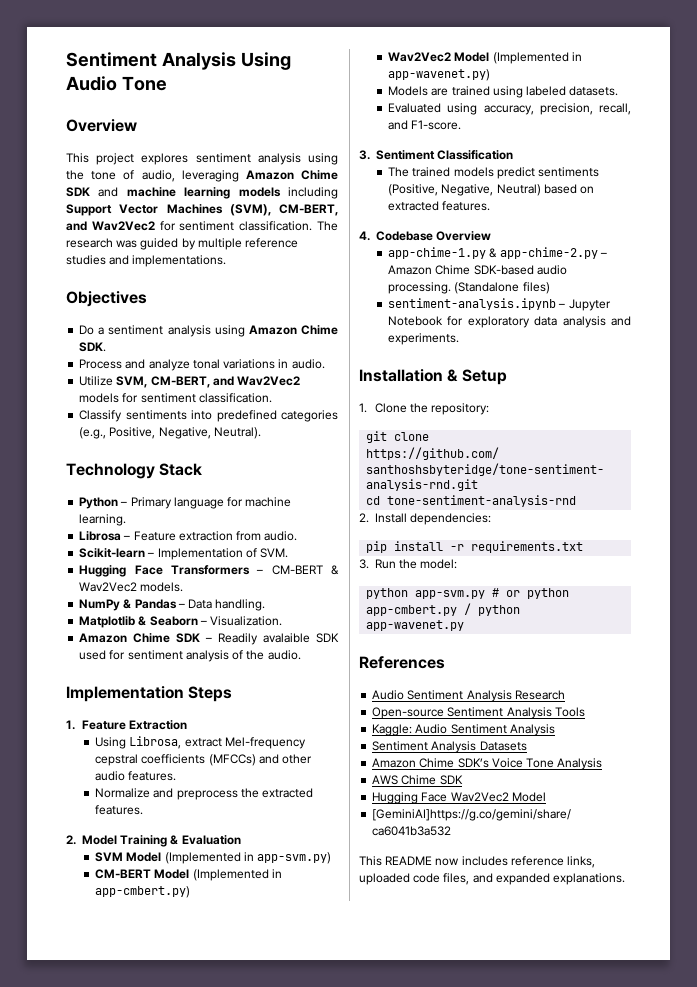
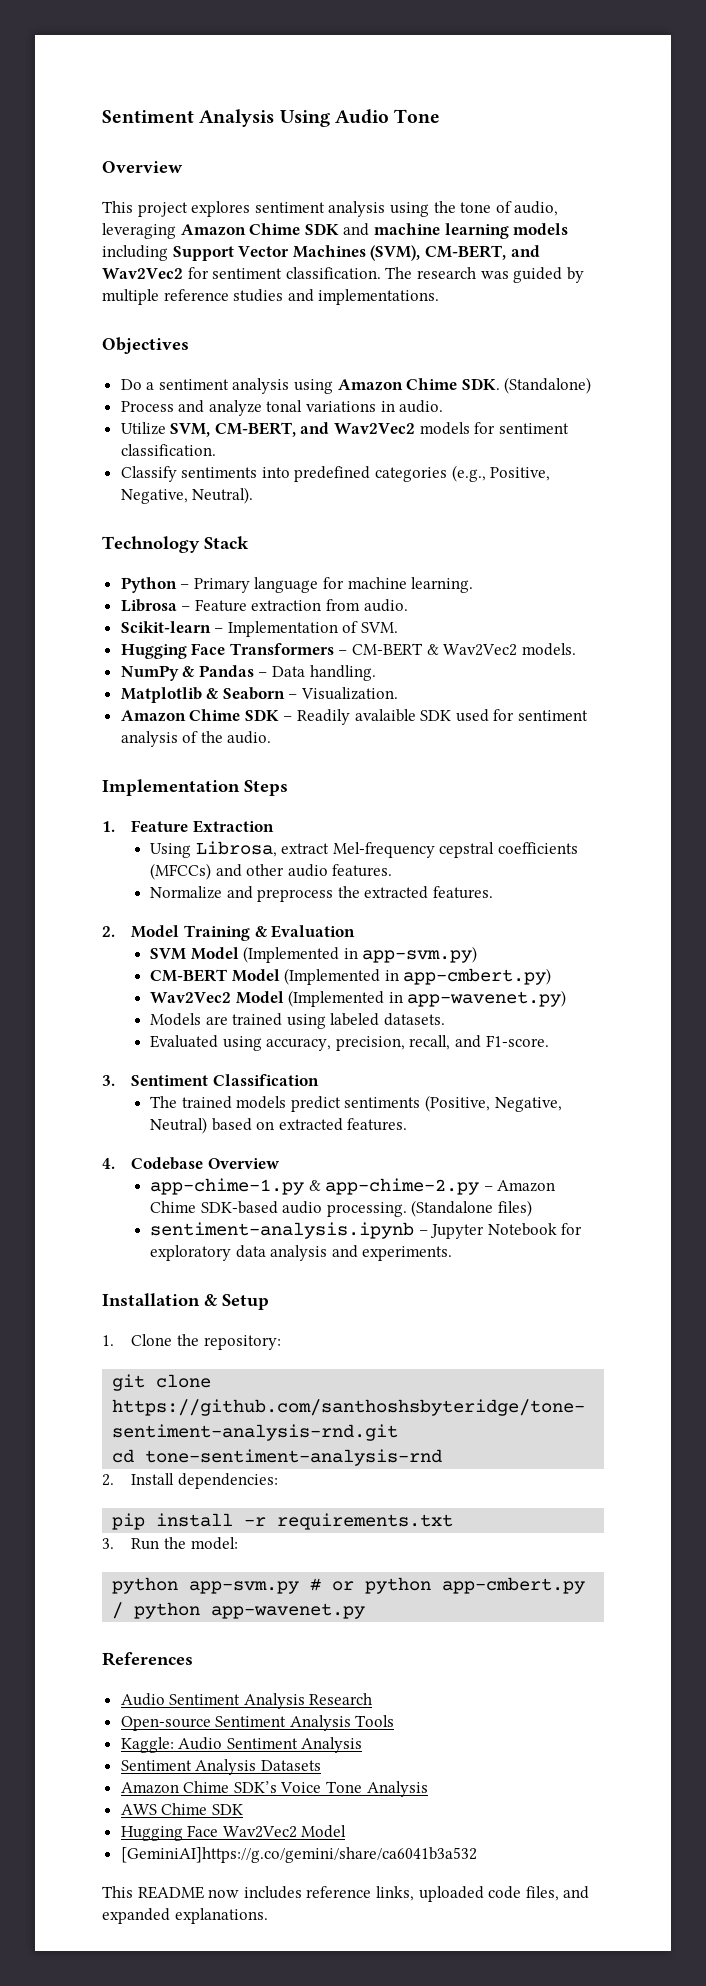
- Do a sentiment analysis using Amazon Chime SDK.
+ Do a sentiment analysis using Amazon Chime SDK. (Standalone)

